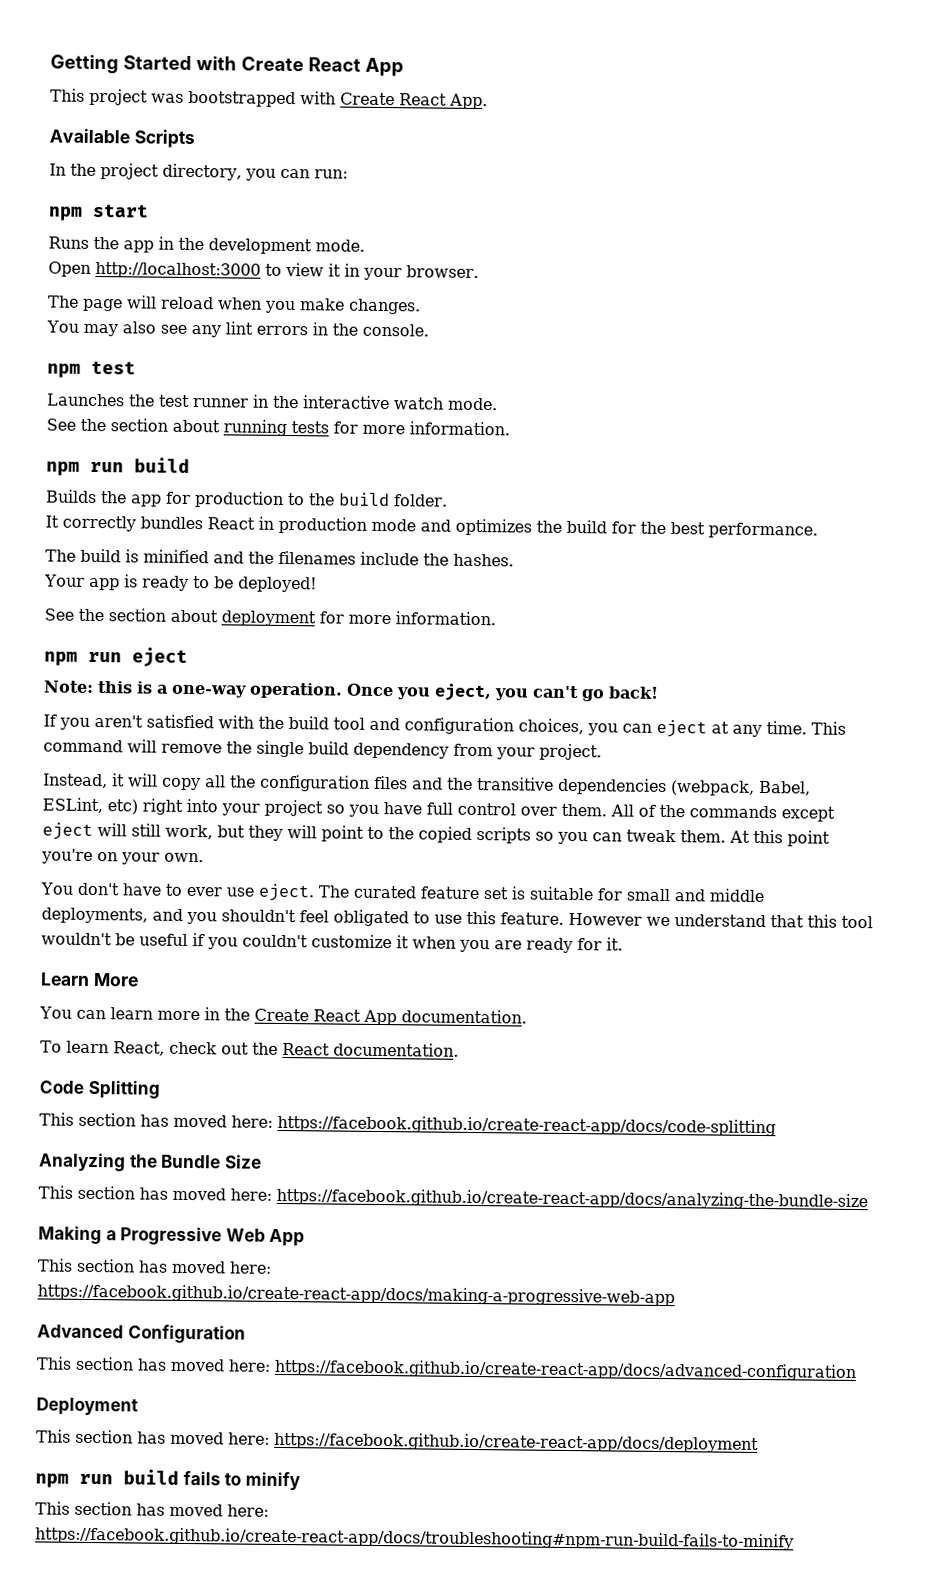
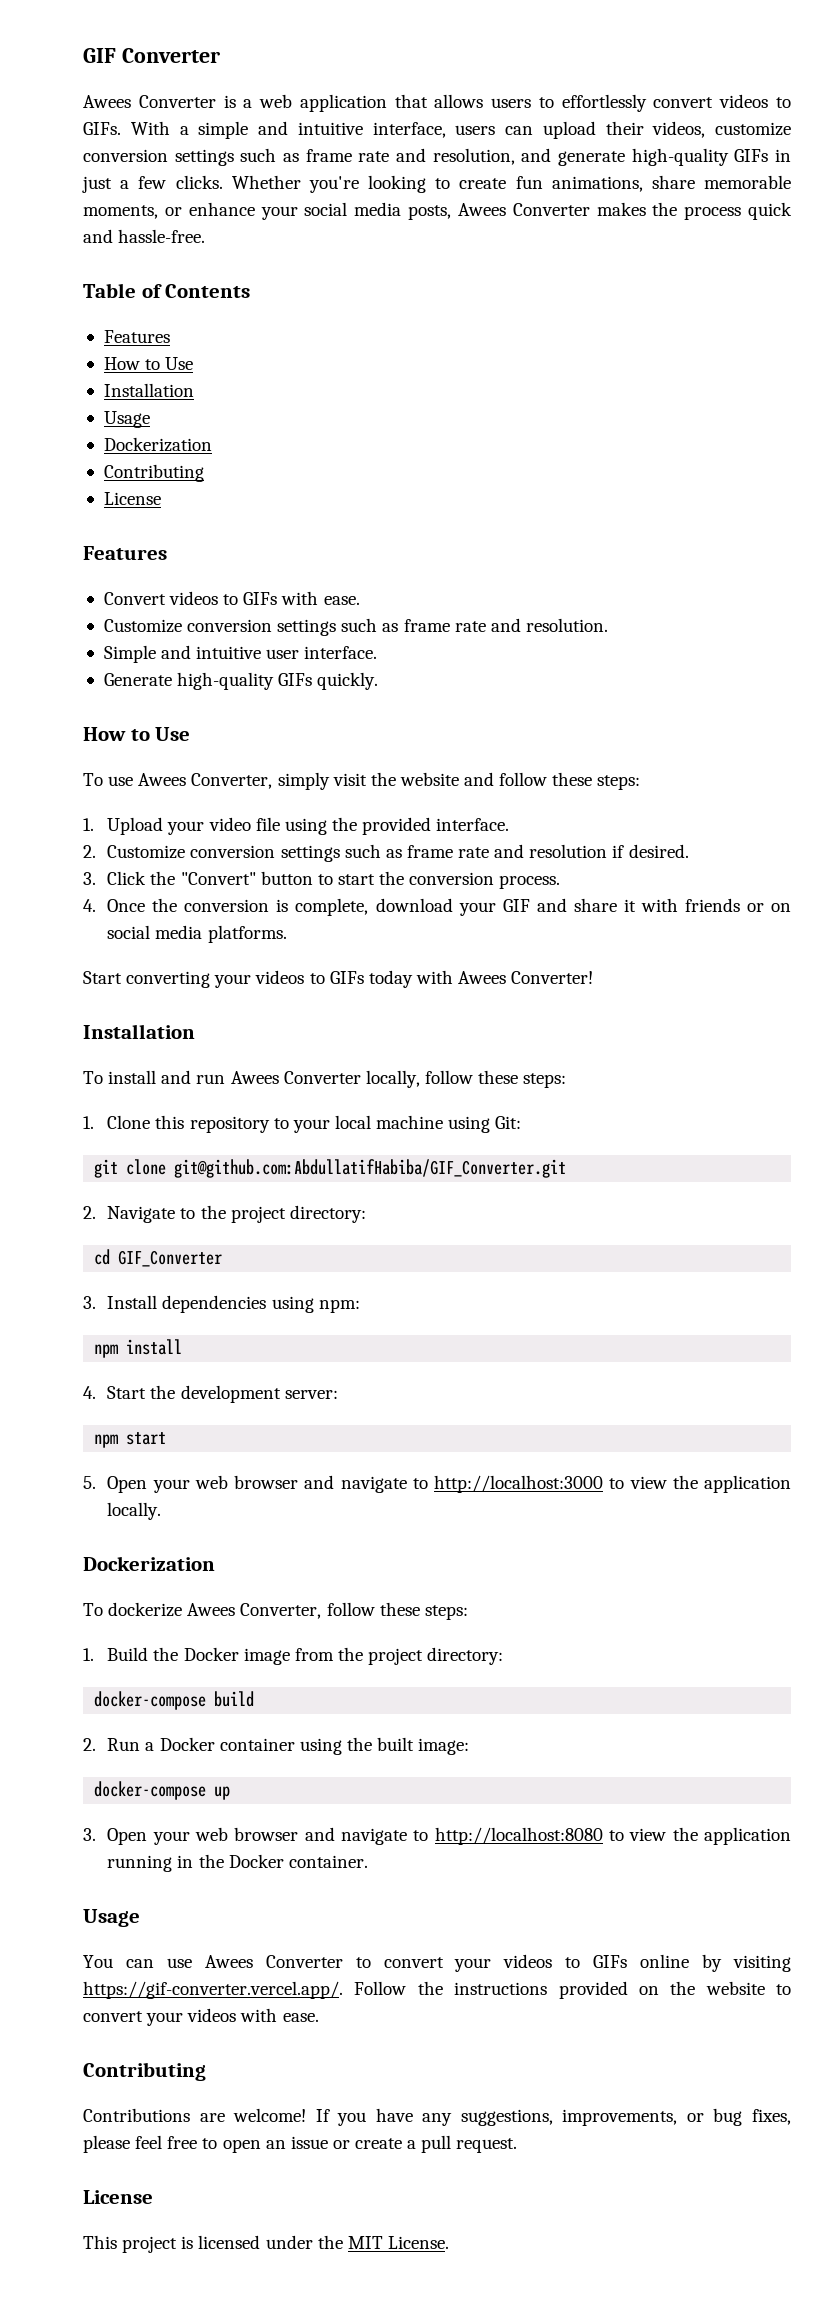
- Getting Started with Create React App
- This project was bootstrapped with Create React App.
- Available Scripts
- In the project directory, you can run:
+ GIF Converter
+ Awees Converter is a web application that allows users to effortlessly convert videos to GIFs. With a simple and intuitive interface, users can upload their videos, customize conversion settings such as frame rate and resolution, and generate high-quality GIFs in just a few clicks. Whether you're looking to create fun animations, share memorable moments, or enhance your social media posts, Awees Converter makes the process quick and hassle-free.
+ Table of Contents
+ Features
+ How to Use
+ Installation
+ Usage
+ Dockerization
+ Contributing
+ License
+ Features
+ Convert videos to GIFs with ease.
+ Customize conversion settings such as frame rate and resolution.
+ Simple and intuitive user interface.
+ Generate high-quality GIFs quickly.
+ How to Use
+ To use Awees Converter, simply visit the website and follow these steps:
+ 1. Upload your video file using the provided interface.
+ 2. Customize conversion settings such as frame rate and resolution if desired.
+ 3. Click the "Convert" button to start the conversion process.
+ 4. Once the conversion is complete, download your GIF and share it with friends or on social media platforms.
+ Start converting your videos to GIFs today with Awees Converter!
+ Installation
+ To install and run Awees Converter locally, follow these steps:
+ 1. Clone this repository to your local machine using Git:
+ git clone git@github.com:AbdullatifHabiba/GIF_Converter.git
+ 2. Navigate to the project directory:
+ cd GIF_Converter
+ 3. Install dependencies using npm:
+ npm install
+ 4. Start the development server:
  npm start
- Runs the app in the development mode.
- Open http://localhost:3000 to view it in your browser.
- The page will reload when you make changes.
- You may also see any lint errors in the console.
- npm test
- Launches the test runner in the interactive watch mode.
- See the section about running tests for more information.
- npm run build
- Builds the app for production to the build folder.
- It correctly bundles React in production mode and optimizes the build for the best performance.
- The build is minified and the filenames include the hashes.
- Your app is ready to be deployed!
- See the section about deployment for more information.
- npm run eject
- Note: this is a one-way operation. Once you eject, you can't go back!
- If you aren't satisfied with the build tool and configuration choices, you can eject at any time. This command will remove the single build dependency from your project.
- Instead, it will copy all the configuration files and the transitive dependencies (webpack, Babel, ESLint, etc) right into your project so you have full control over them. All of the commands except eject will still work, but they will point to the copied scripts so you can tweak them. At this point you're on your own.
- You don't have to ever use eject. The curated feature set is suitable for small and middle deployments, and you shouldn't feel obligated to use this feature. However we understand that this tool wouldn't be useful if you couldn't customize it when you are ready for it.
- Learn More
- You can learn more in the Create React App documentation.
- To learn React, check out the React documentation.
- Code Splitting
- This section has moved here: https://facebook.github.io/create-react-app/docs/code-splitting
- Analyzing the Bundle Size
- This section has moved here: https://facebook.github.io/create-react-app/docs/analyzing-the-bundle-size
- Making a Progressive Web App
- This section has moved here: https://facebook.github.io/create-react-app/docs/making-a-progressive-web-app
- Advanced Configuration
- This section has moved here: https://facebook.github.io/create-react-app/docs/advanced-configuration
- Deployment
- This section has moved here: https://facebook.github.io/create-react-app/docs/deployment
- npm run build fails to minify
- This section has moved here: https://facebook.github.io/create-react-app/docs/troubleshooting#npm-run-build-fails-to-minify
+ 5. Open your web browser and navigate to http://localhost:3000 to view the application locally.
+ Dockerization
+ To dockerize Awees Converter, follow these steps:
+ 1. Build the Docker image from the project directory:
+ docker-compose build
+ 2. Run a Docker container using the built image:
+ docker-compose up
+ 3. Open your web browser and navigate to http://localhost:8080 to view the application running in the Docker container.
+ Usage
+ You can use Awees Converter to convert your videos to GIFs online by visiting https://gif-converter.vercel.app/. Follow the instructions provided on the website to convert your videos with ease.
+ Contributing
+ Contributions are welcome! If you have any suggestions, improvements, or bug fixes, please feel free to open an issue or create a pull request.
+ License
+ This project is licensed under the MIT License.

